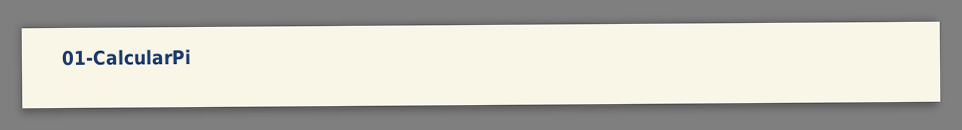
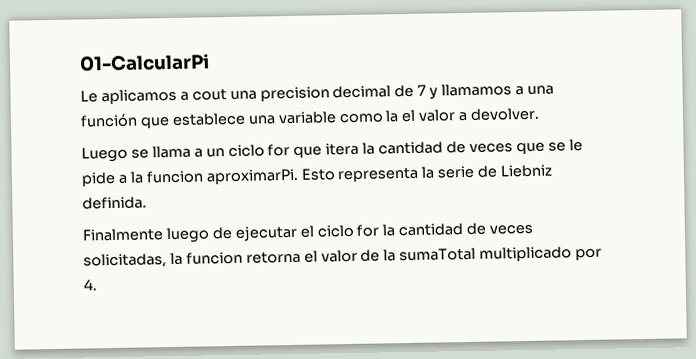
+ Le aplicamos a cout una precision decimal de 7 y llamamos a una función que establece una variable como la el valor a devolver.
+ Luego se llama a un ciclo for que itera la cantidad de veces que se le pide a la funcion aproximarPi. Esto representa la serie de Liebniz definida.
+ Finalmente luego de ejecutar el ciclo for la cantidad de veces solicitadas, la funcion retorna el valor de la sumaTotal multiplicado por 4.

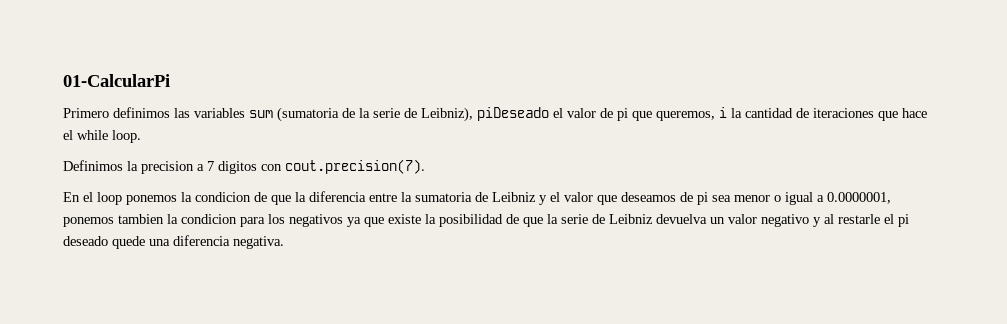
- Le aplicamos a cout una precision decimal de 7 y llamamos a una función que establece una variable como la el valor a devolver.
- Luego se llama a un ciclo for que itera la cantidad de veces que se le pide a la funcion aproximarPi. Esto representa la serie de Liebniz definida.
- Finalmente luego de ejecutar el ciclo for la cantidad de veces solicitadas, la funcion retorna el valor de la sumaTotal multiplicado por 4.
+ Primero definimos las variables sum (sumatoria de la serie de Leibniz), piDeseado el valor de pi que queremos, i la cantidad de iteraciones que hace el while loop.
+ Definimos la precision a 7 digitos con cout.precision(7).
+ En el loop ponemos la condicion de que la diferencia entre la sumatoria de Leibniz y el valor que deseamos de pi sea menor o igual a 0.0000001, ponemos tambien la condicion para los negativos ya que existe la posibilidad de que la serie de Leibniz devuelva un valor negativo y al restarle el pi deseado quede una diferencia negativa.

